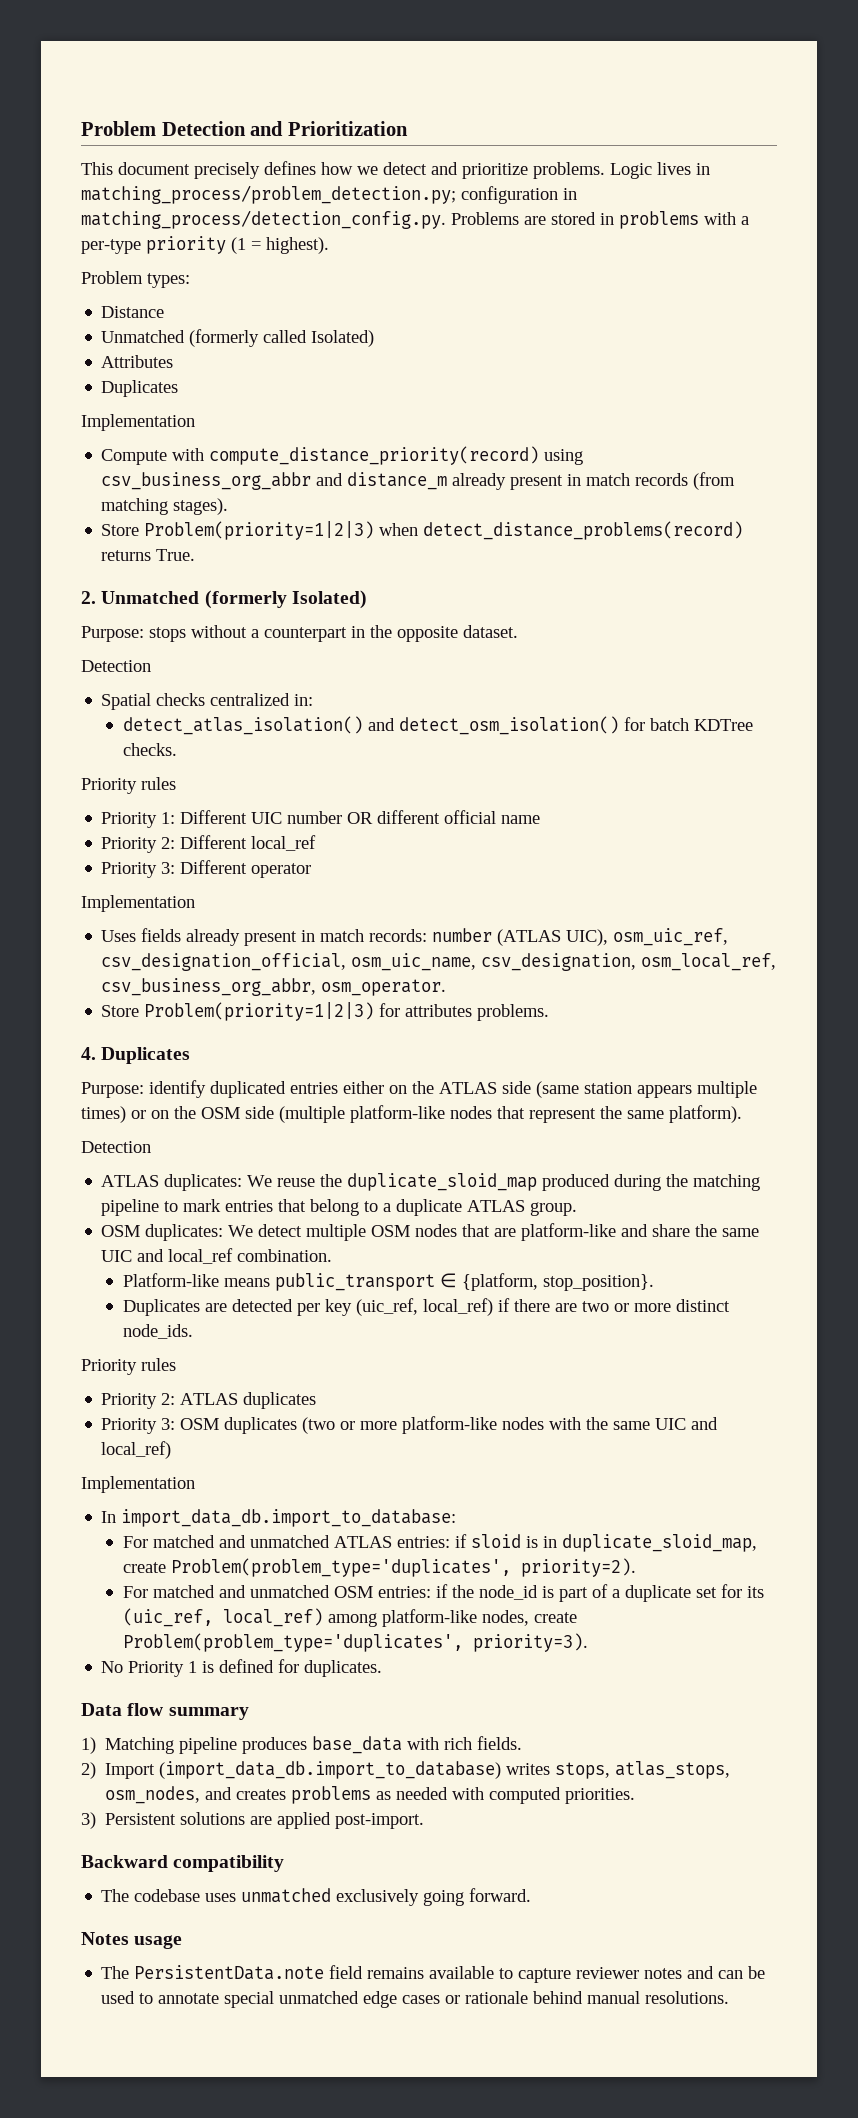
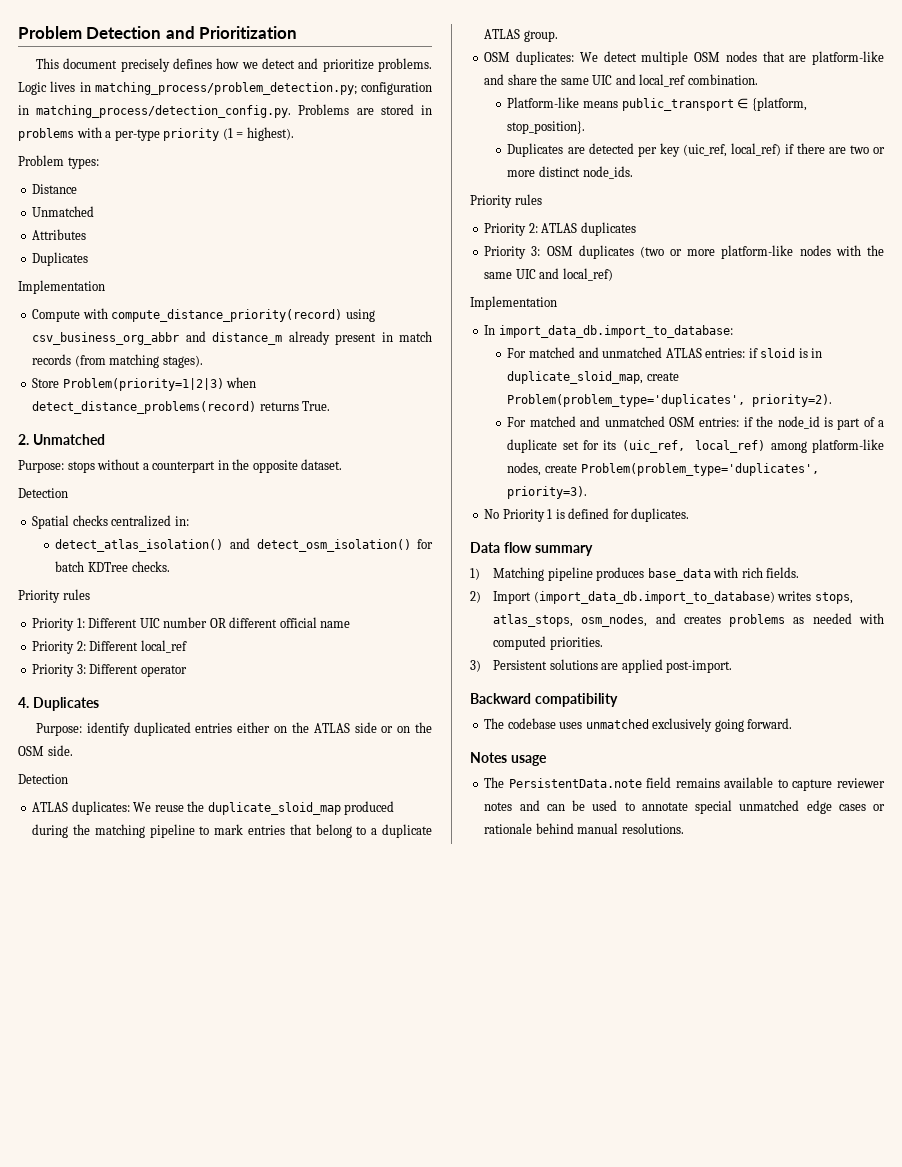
  Distance
- Unmatched (formerly called Isolated)
+ Unmatched
- 2. Unmatched (formerly Isolated)
+ 2. Unmatched
  Priority 3: Different operator
- Implementation
- Uses fields already present in match records: number (ATLAS UIC), osm_uic_ref, csv_designation_official, osm_uic_name, csv_designation, osm_local_ref, csv_business_org_abbr, osm_operator.
- Store Problem(priority=1|2|3) for attributes problems.
- Purpose: identify duplicated entries either on the ATLAS side (same station appears multiple times) or on the OSM side (multiple platform-like nodes that represent the same platform).
+ Purpose: identify duplicated entries either on the ATLAS side or on the OSM side.

